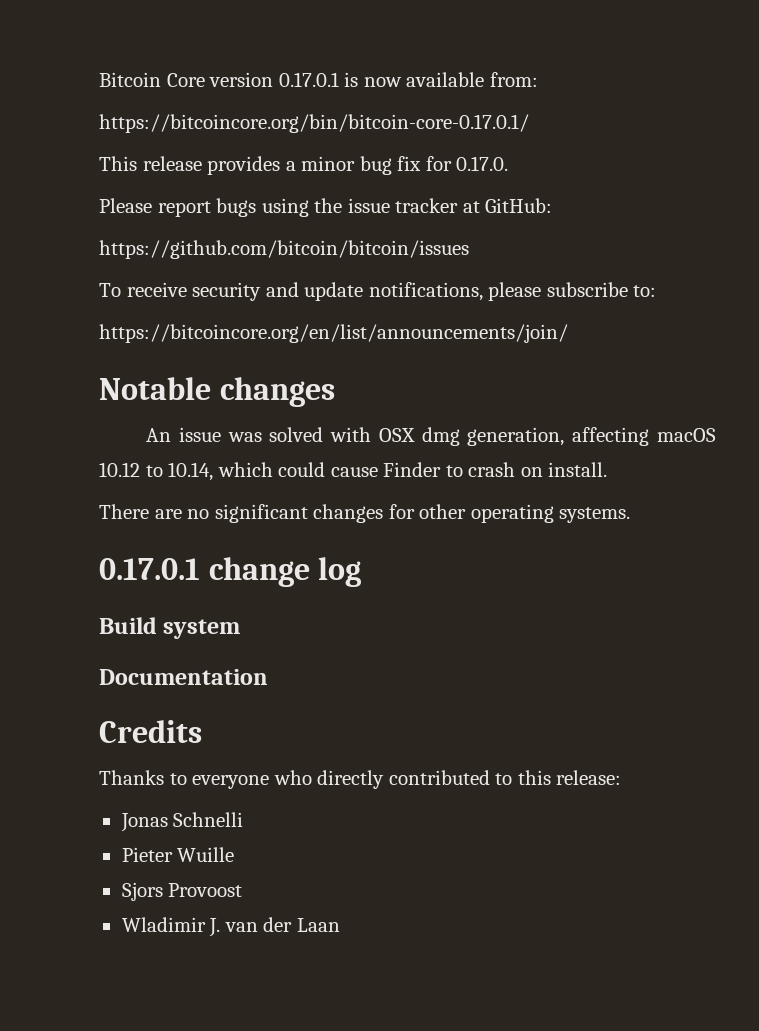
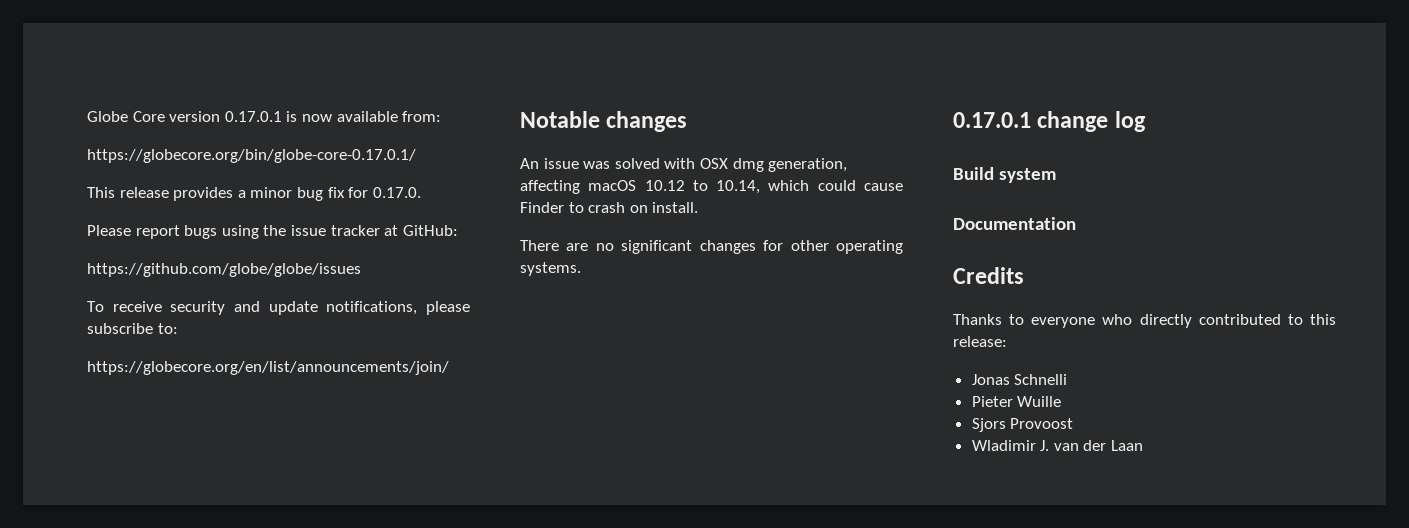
- Bitcoin Core version 0.17.0.1 is now available from:
+ Globe Core version 0.17.0.1 is now available from:
- https://bitcoincore.org/bin/bitcoin-core-0.17.0.1/
+ https://globecore.org/bin/globe-core-0.17.0.1/
- https://github.com/bitcoin/bitcoin/issues
+ https://github.com/globe/globe/issues
- https://bitcoincore.org/en/list/announcements/join/
+ https://globecore.org/en/list/announcements/join/

